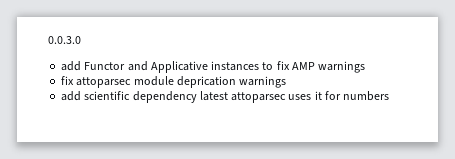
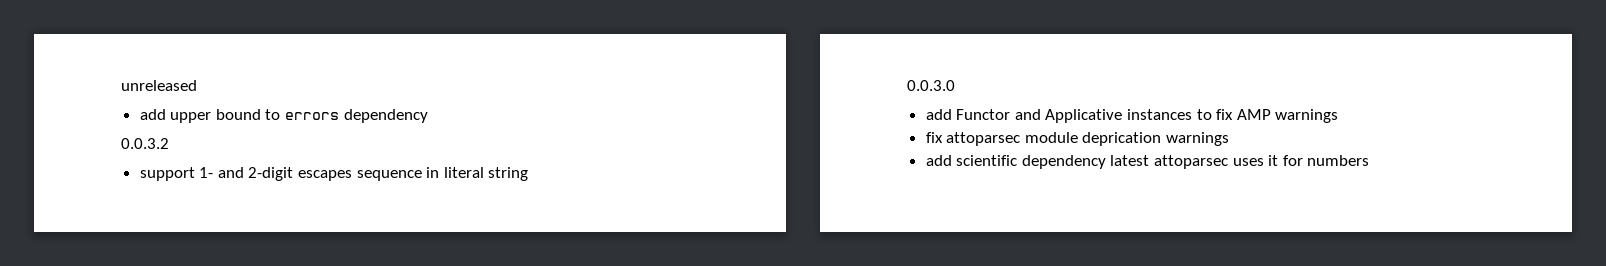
+ unreleased
+ add upper bound to errors dependency
+ 0.0.3.2
+ support 1- and 2-digit escapes sequence in literal string

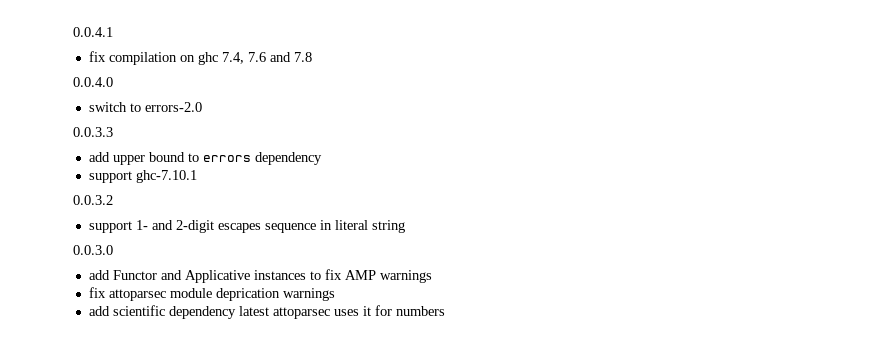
- unreleased
+ 0.0.4.1
+ fix compilation on ghc 7.4, 7.6 and 7.8
+ 0.0.4.0
+ switch to errors-2.0
+ 0.0.3.3
+ support ghc-7.10.1

